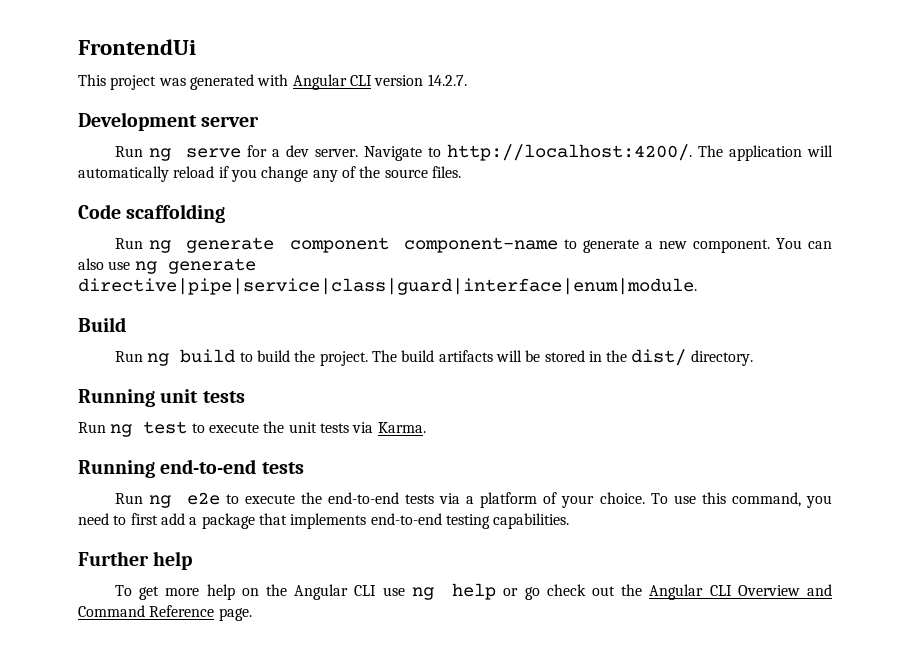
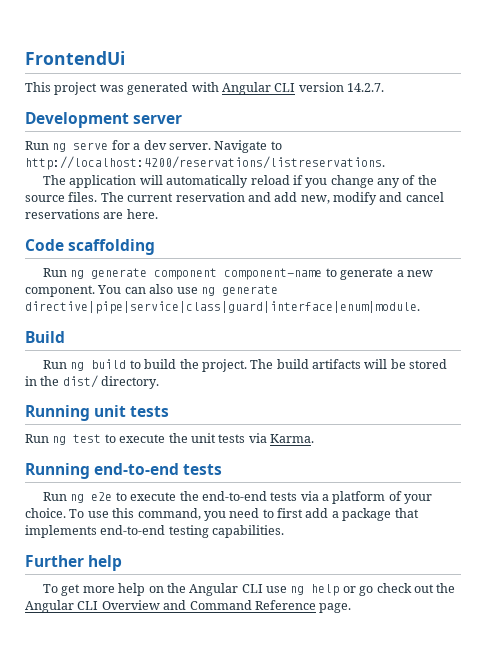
- Navigate to http://localhost:4200/. The application will automatically reload if you change any of the source files.
+ Navigate to http://localhost:4200/reservations/listreservations.
+ The application will automatically reload if you change any of the source files. The current reservation and add new, modify and cancel reservations are here.

